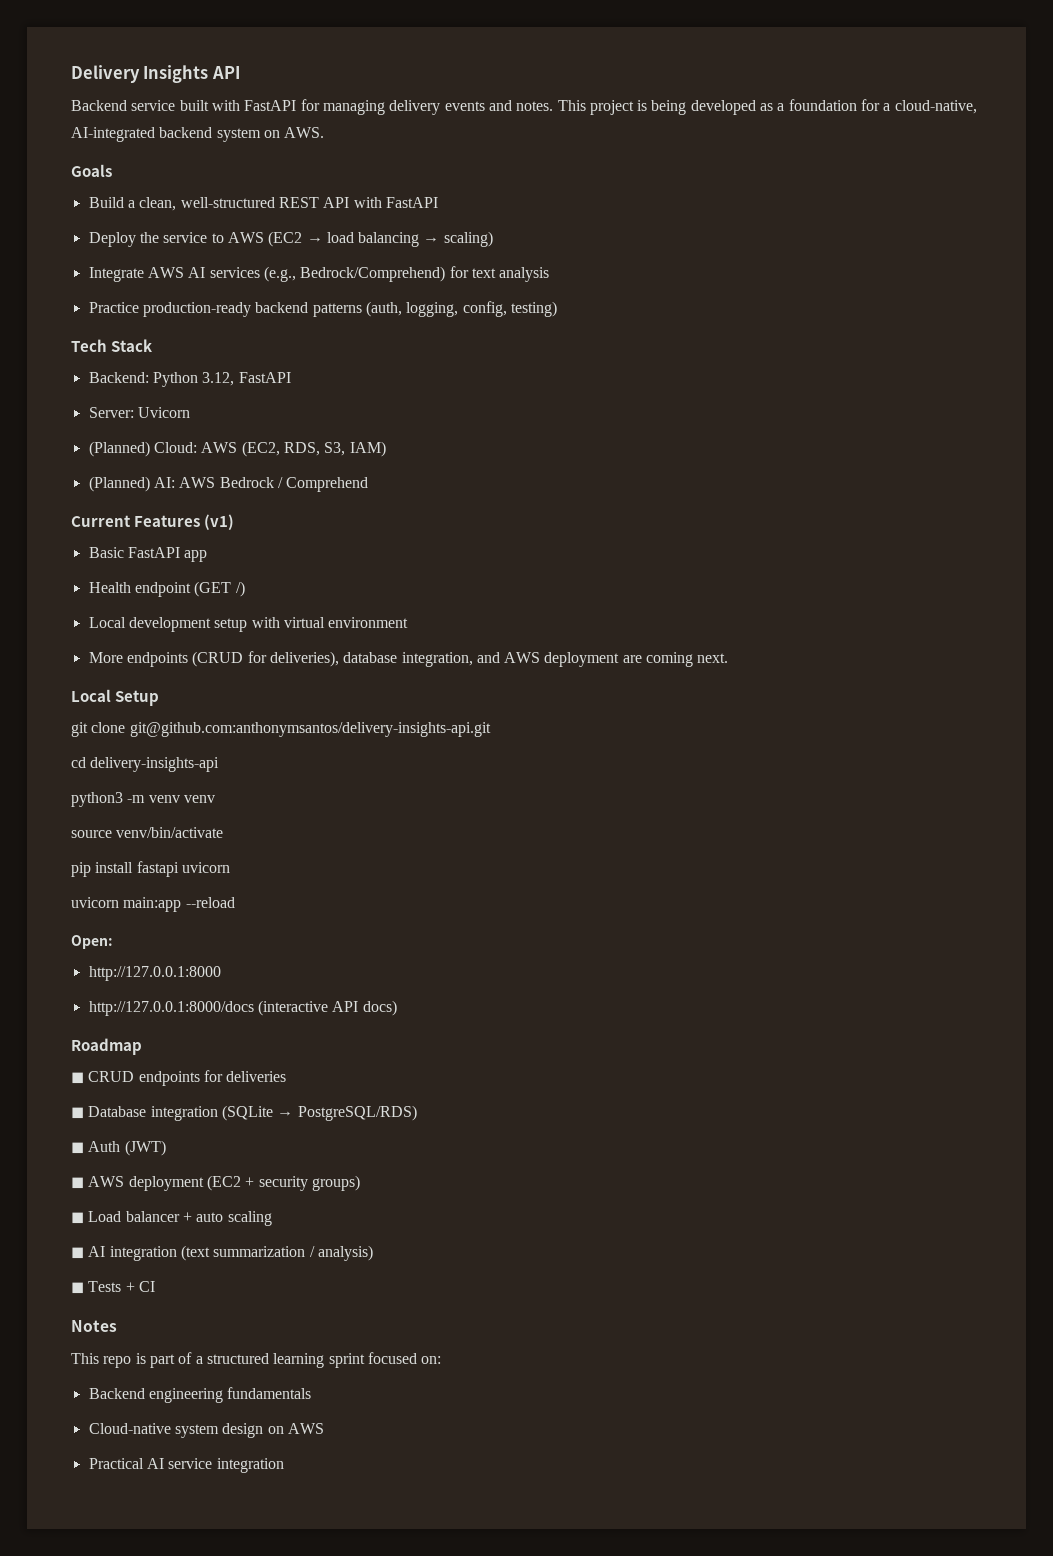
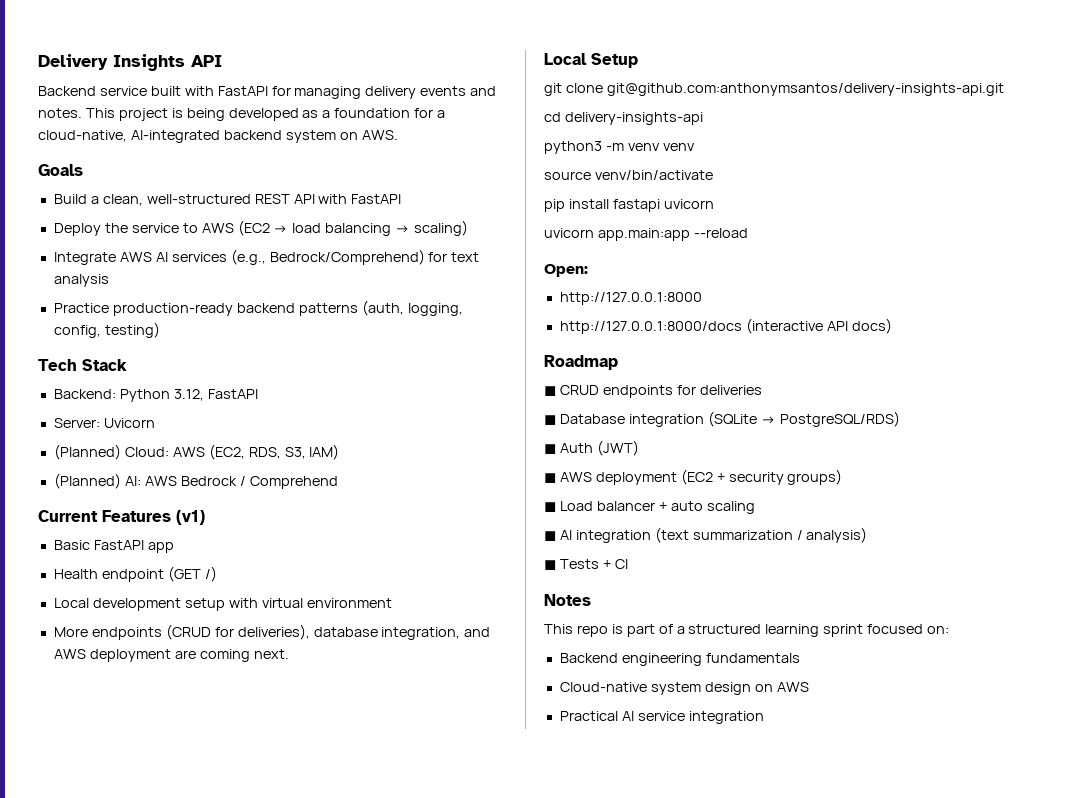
- uvicorn main:app --reload
+ uvicorn app.main:app --reload

